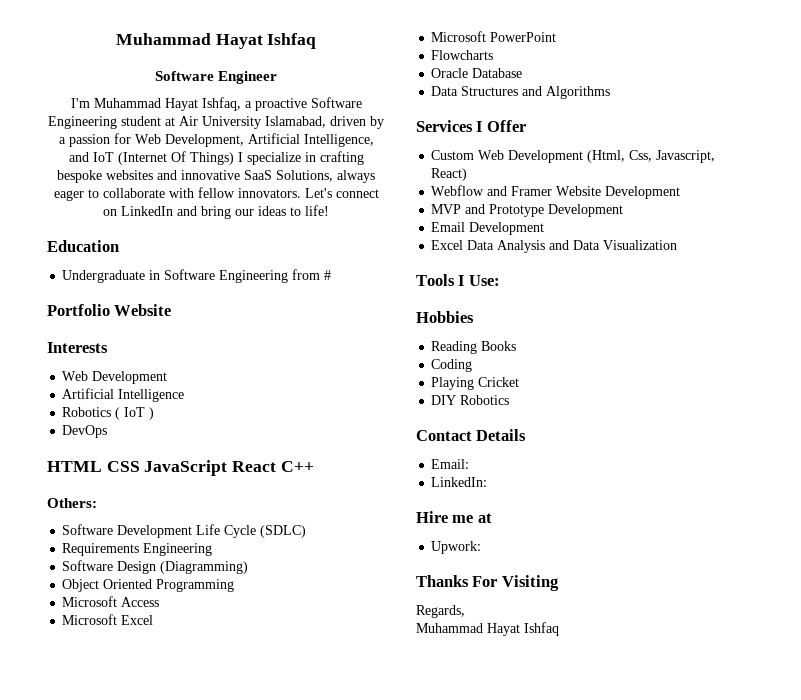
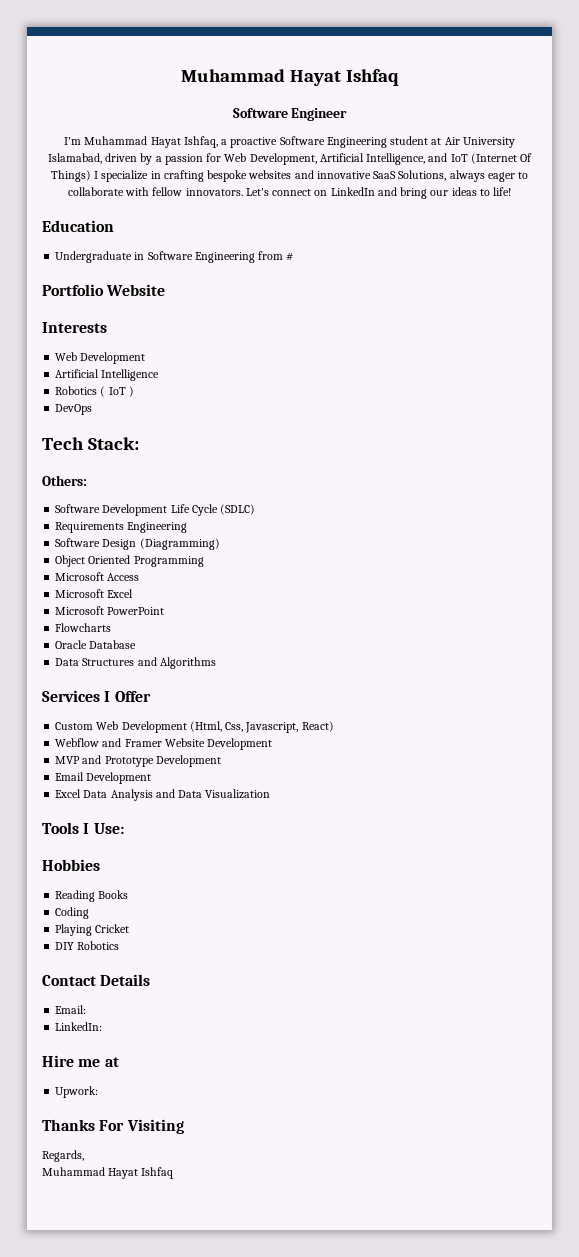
- HTML CSS JavaScript React C++
+ Tech Stack:

